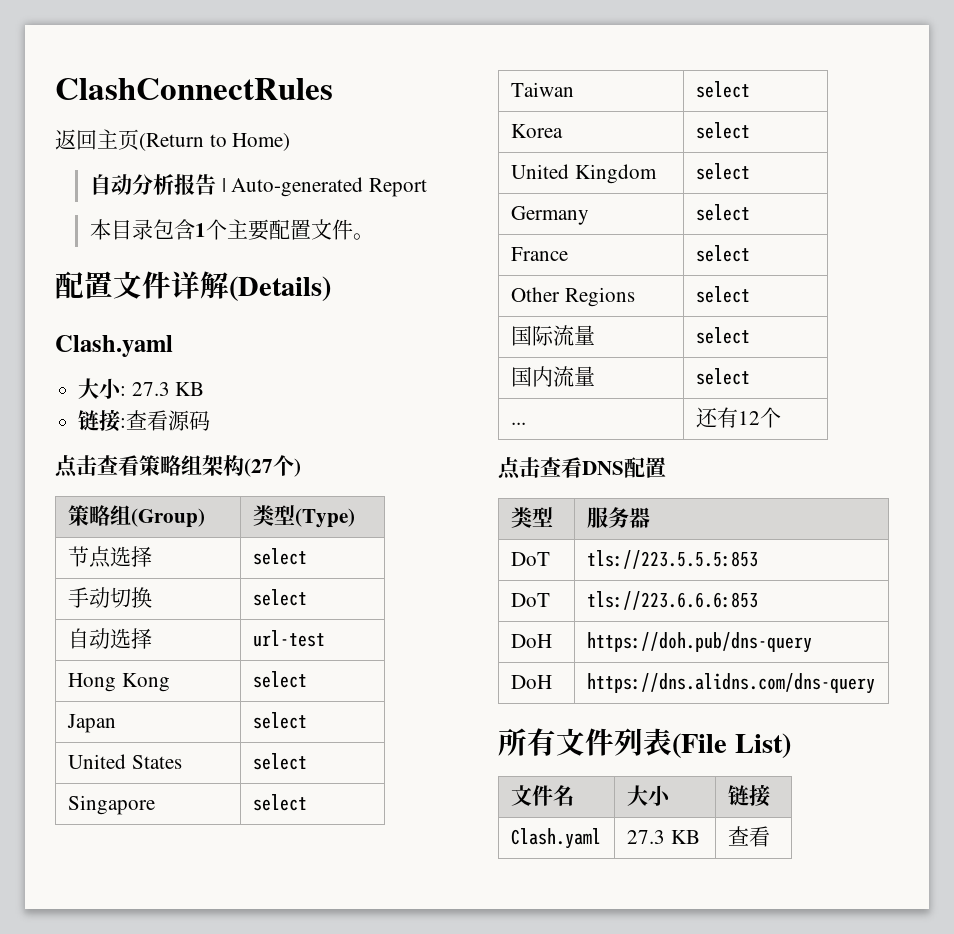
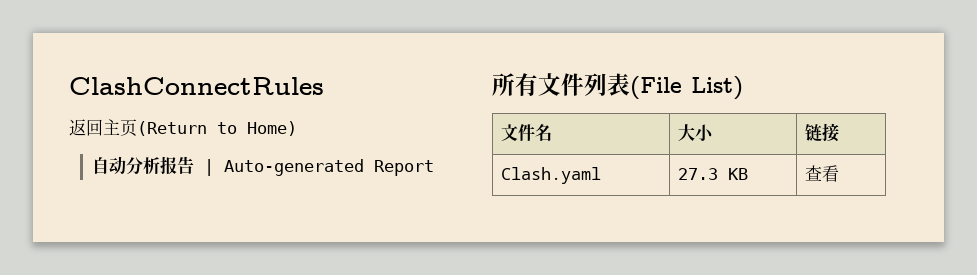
- 本目录包含1个主要配置文件。
- 配置文件详解(Details)
- Clash.yaml
- 大小: 27.3 KB
- 链接:查看源码
- 点击查看策略组架构(27个)
- 策略组(Group) | 类型(Type)
- 节点选择 | select
- 手动切换 | select
- 自动选择 | url-test
- Hong Kong | select
- Japan | select
- United States | select
- Singapore | select
- Taiwan | select
- Korea | select
- United Kingdom | select
- Germany | select
- France | select
- Other Regions | select
- 国际流量 | select
- 国内流量 | select
- ... | 还有12个
- 点击查看DNS配置
- 类型 | 服务器
- DoT | tls://223.5.5.5:853
- DoT | tls://223.6.6.6:853
- DoH | https://doh.pub/dns-query
- DoH | https://dns.alidns.com/dns-query

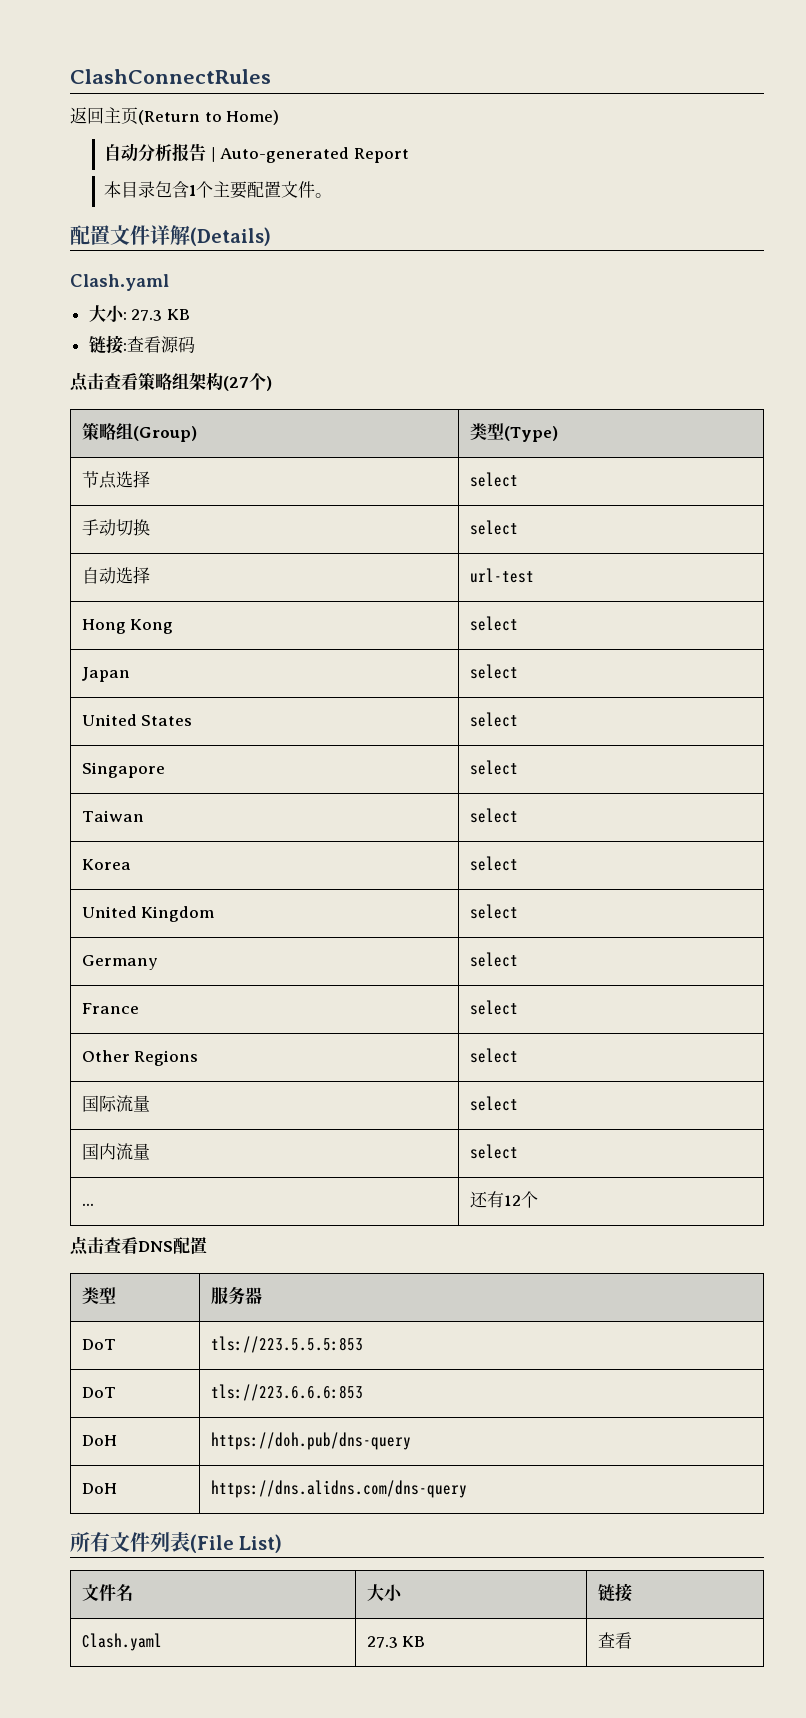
+ 本目录包含1个主要配置文件。
+ 配置文件详解(Details)
+ Clash.yaml
+ 大小: 27.3 KB
+ 链接:查看源码
+ 点击查看策略组架构(27个)
+ 策略组(Group) | 类型(Type)
+ 节点选择 | select
+ 手动切换 | select
+ 自动选择 | url-test
+ Hong Kong | select
+ Japan | select
+ United States | select
+ Singapore | select
+ Taiwan | select
+ Korea | select
+ United Kingdom | select
+ Germany | select
+ France | select
+ Other Regions | select
+ 国际流量 | select
+ 国内流量 | select
+ ... | 还有12个
+ 点击查看DNS配置
+ 类型 | 服务器
+ DoT | tls://223.5.5.5:853
+ DoT | tls://223.6.6.6:853
+ DoH | https://doh.pub/dns-query
+ DoH | https://dns.alidns.com/dns-query

